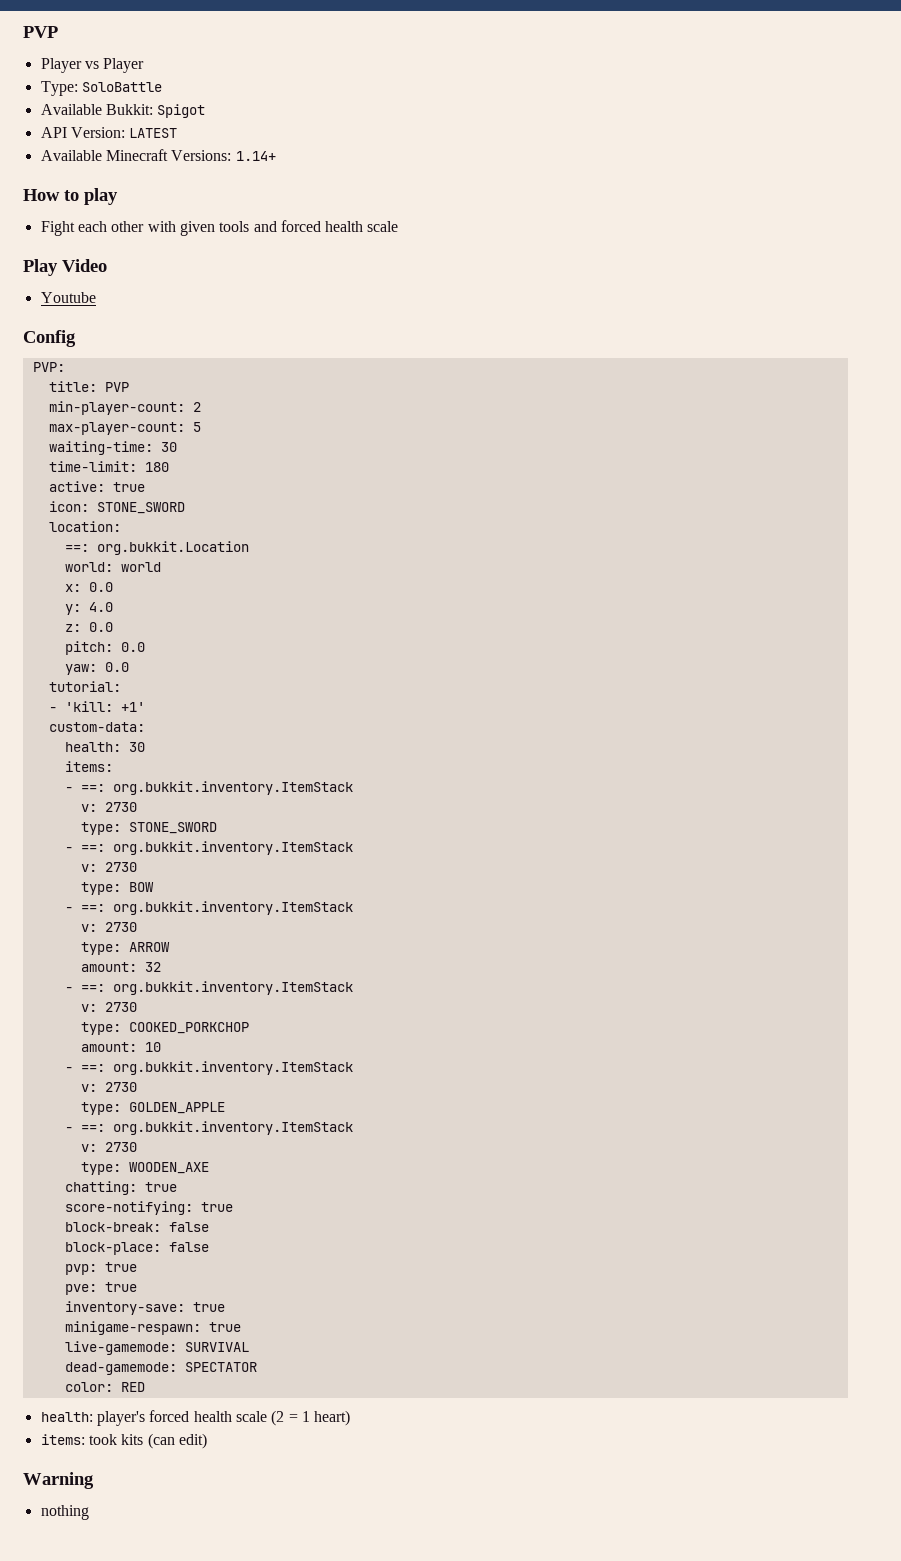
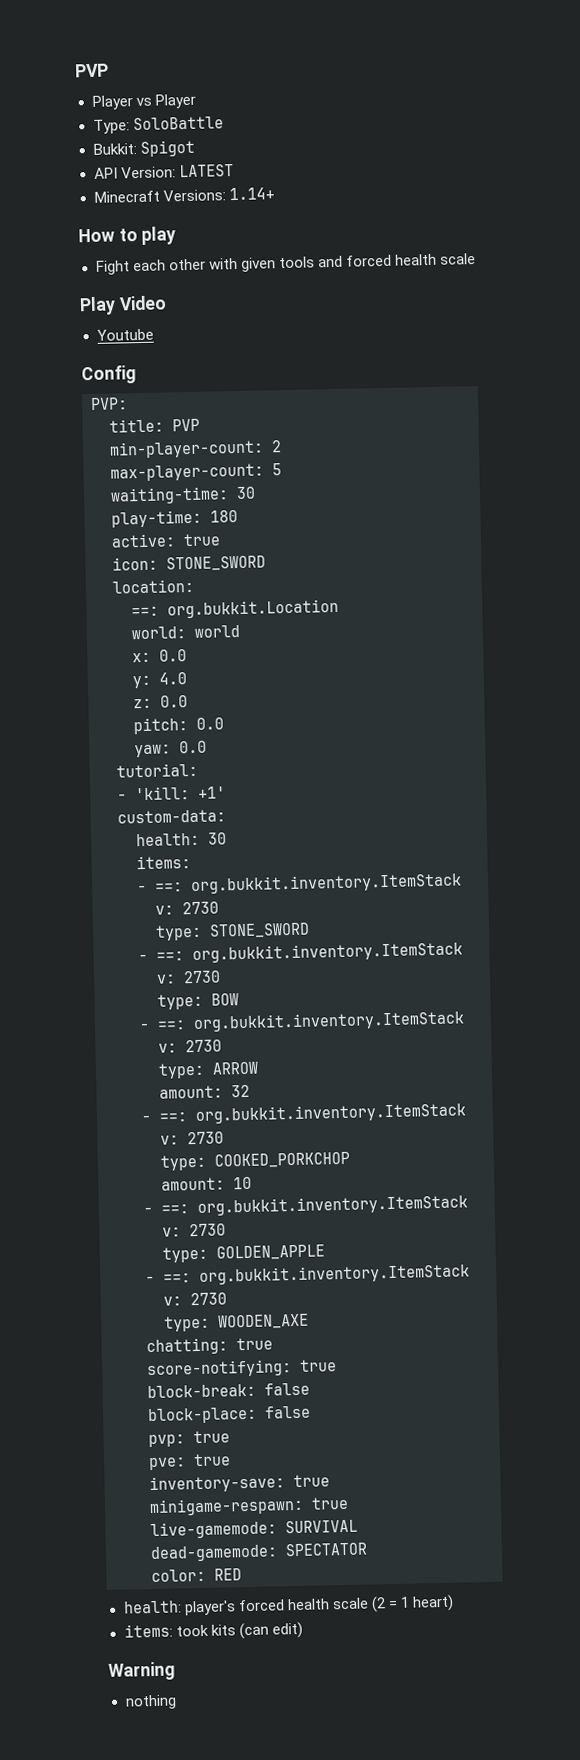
- Available Bukkit: Spigot
+ Bukkit: Spigot
- Available Minecraft Versions: 1.14+
+ Minecraft Versions: 1.14+
- time-limit: 180
+ play-time: 180

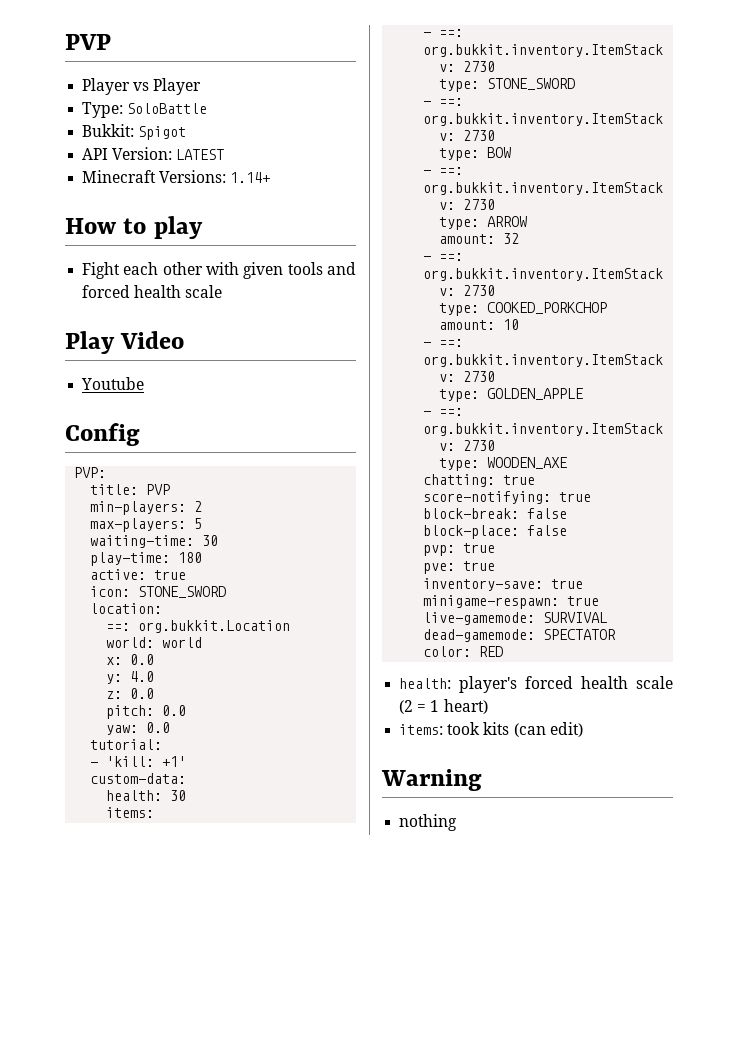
- min-player-count: 2
+ min-players: 2
- max-player-count: 5
+ max-players: 5

